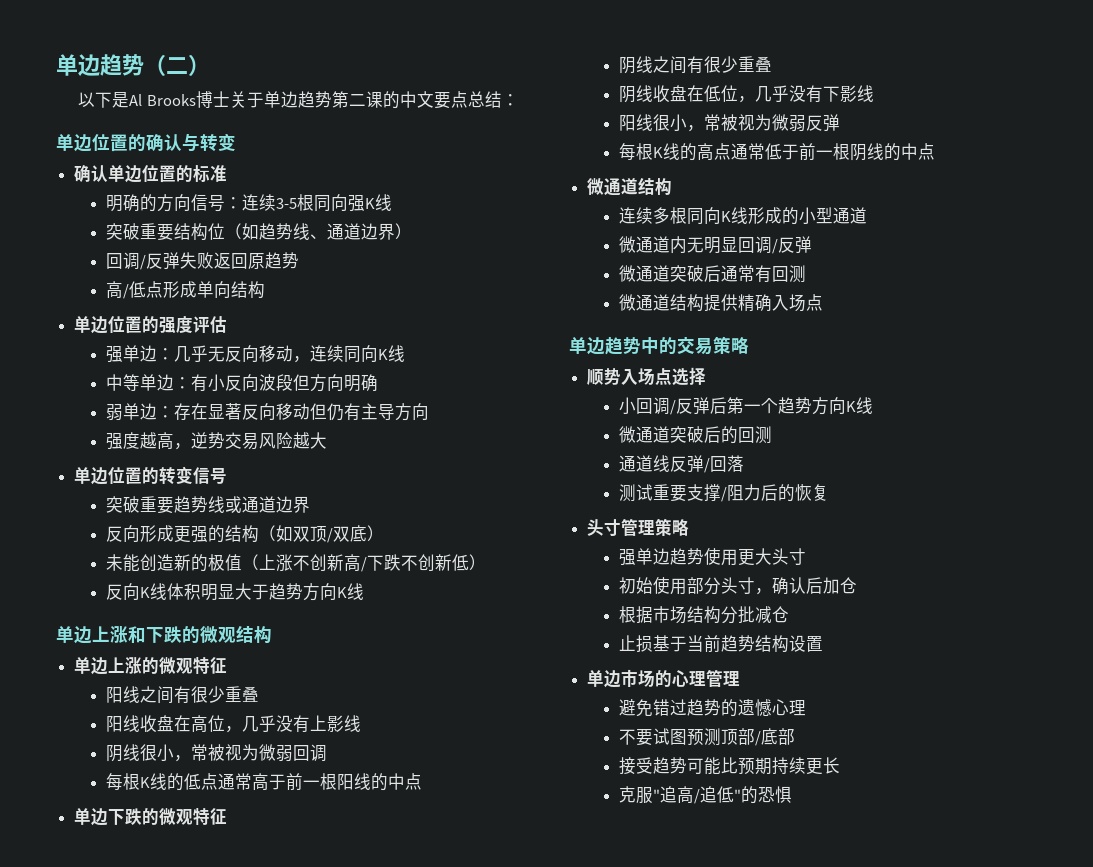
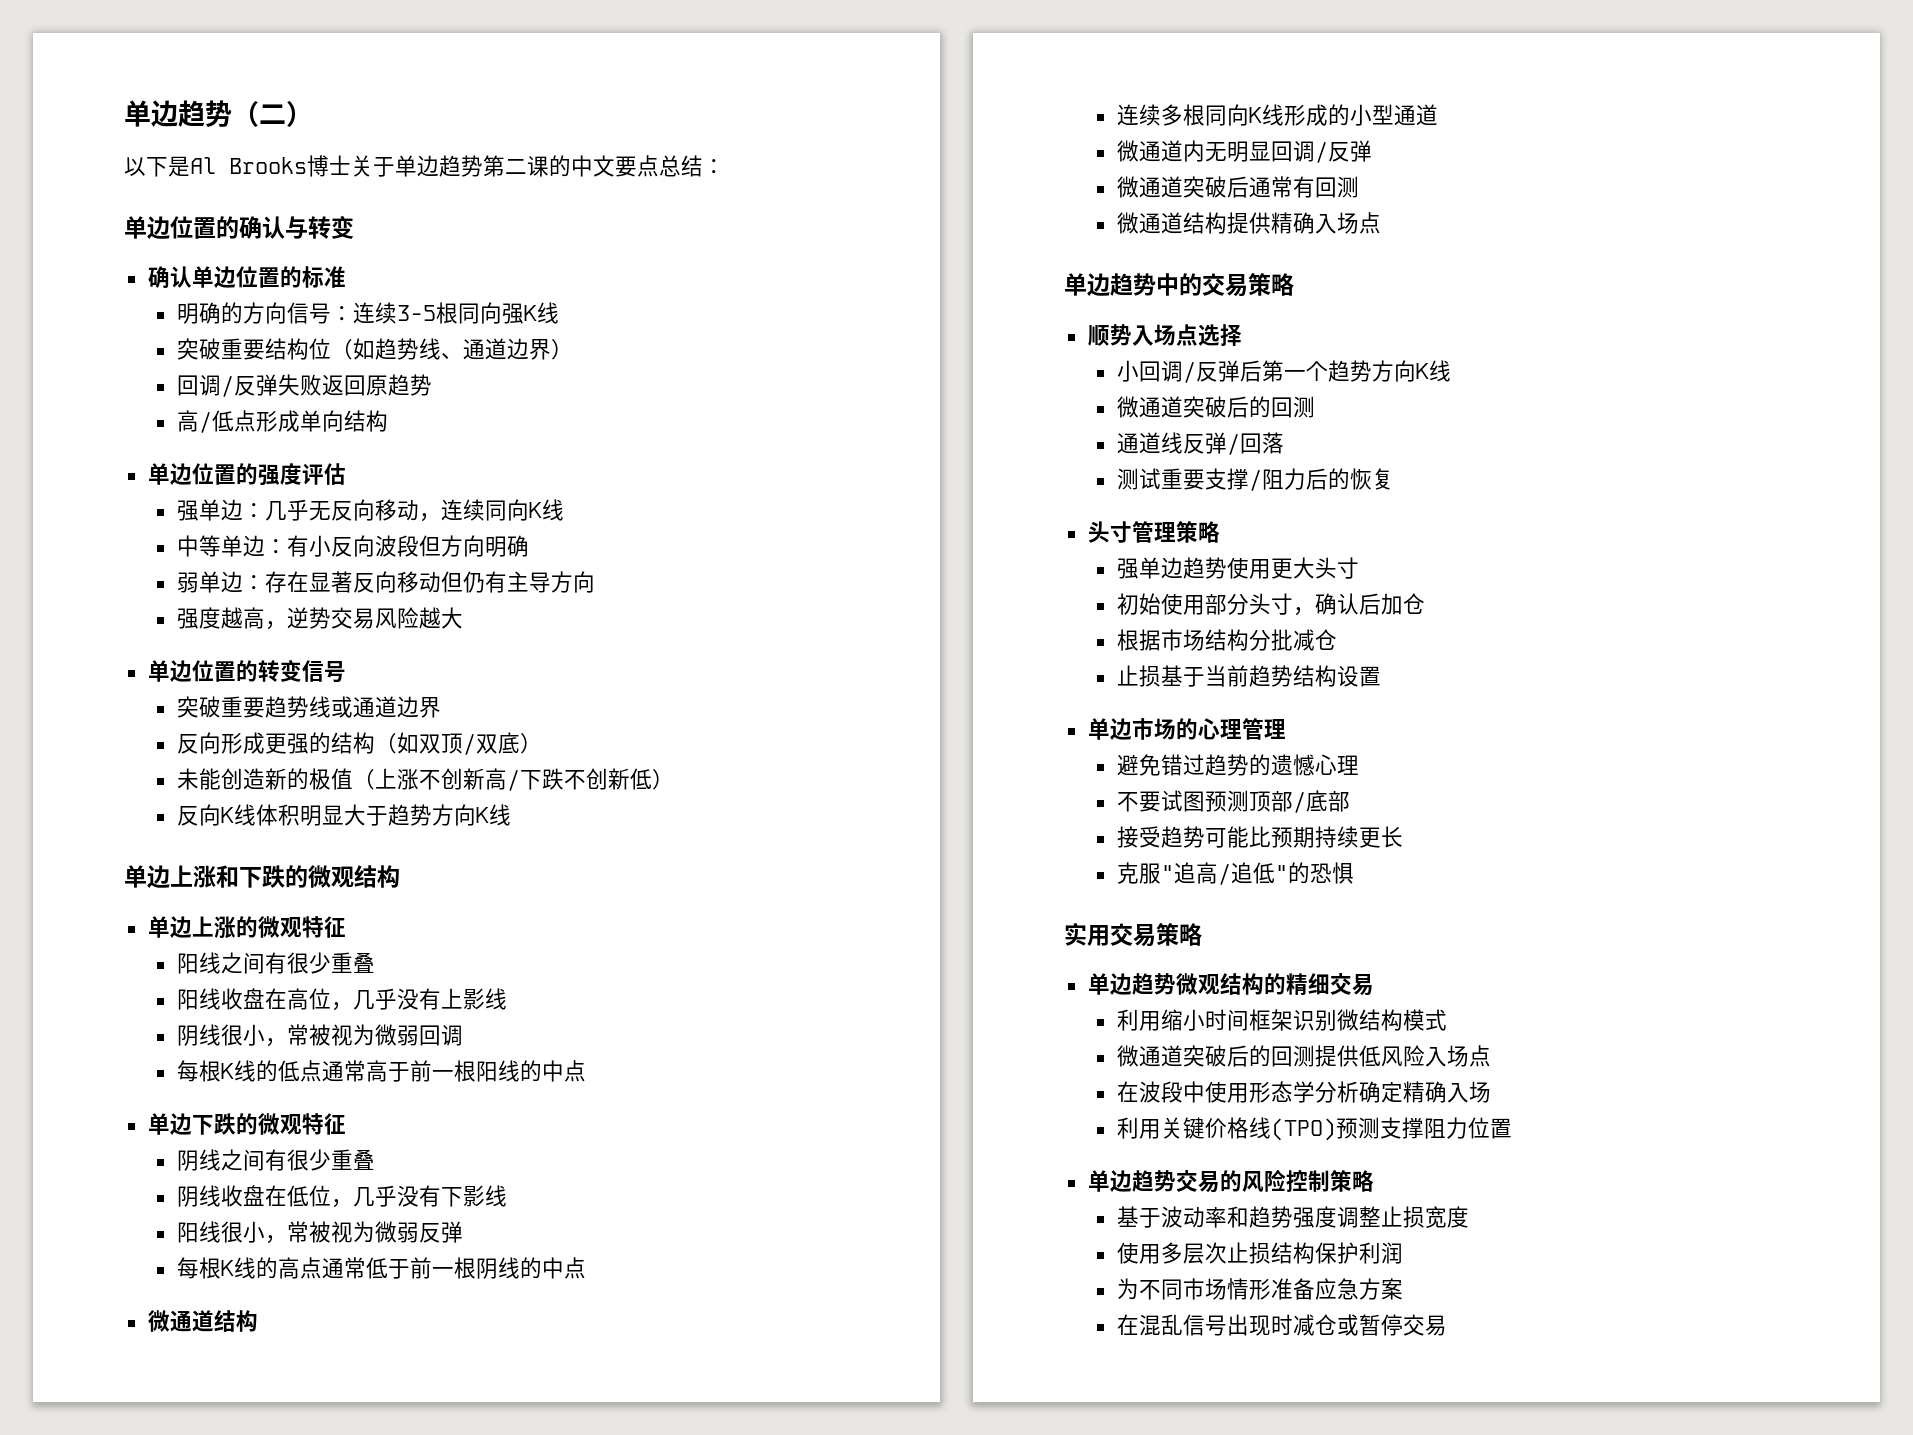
+ 实用交易策略
+ 单边趋势微观结构的精细交易
+ 利用缩小时间框架识别微结构模式
+ 微通道突破后的回测提供低风险入场点
+ 在波段中使用形态学分析确定精确入场
+ 利用关键价格线(TPO)预测支撑阻力位置
+ 单边趋势交易的风险控制策略
+ 基于波动率和趋势强度调整止损宽度
+ 使用多层次止损结构保护利润
+ 为不同市场情形准备应急方案
+ 在混乱信号出现时减仓或暂停交易

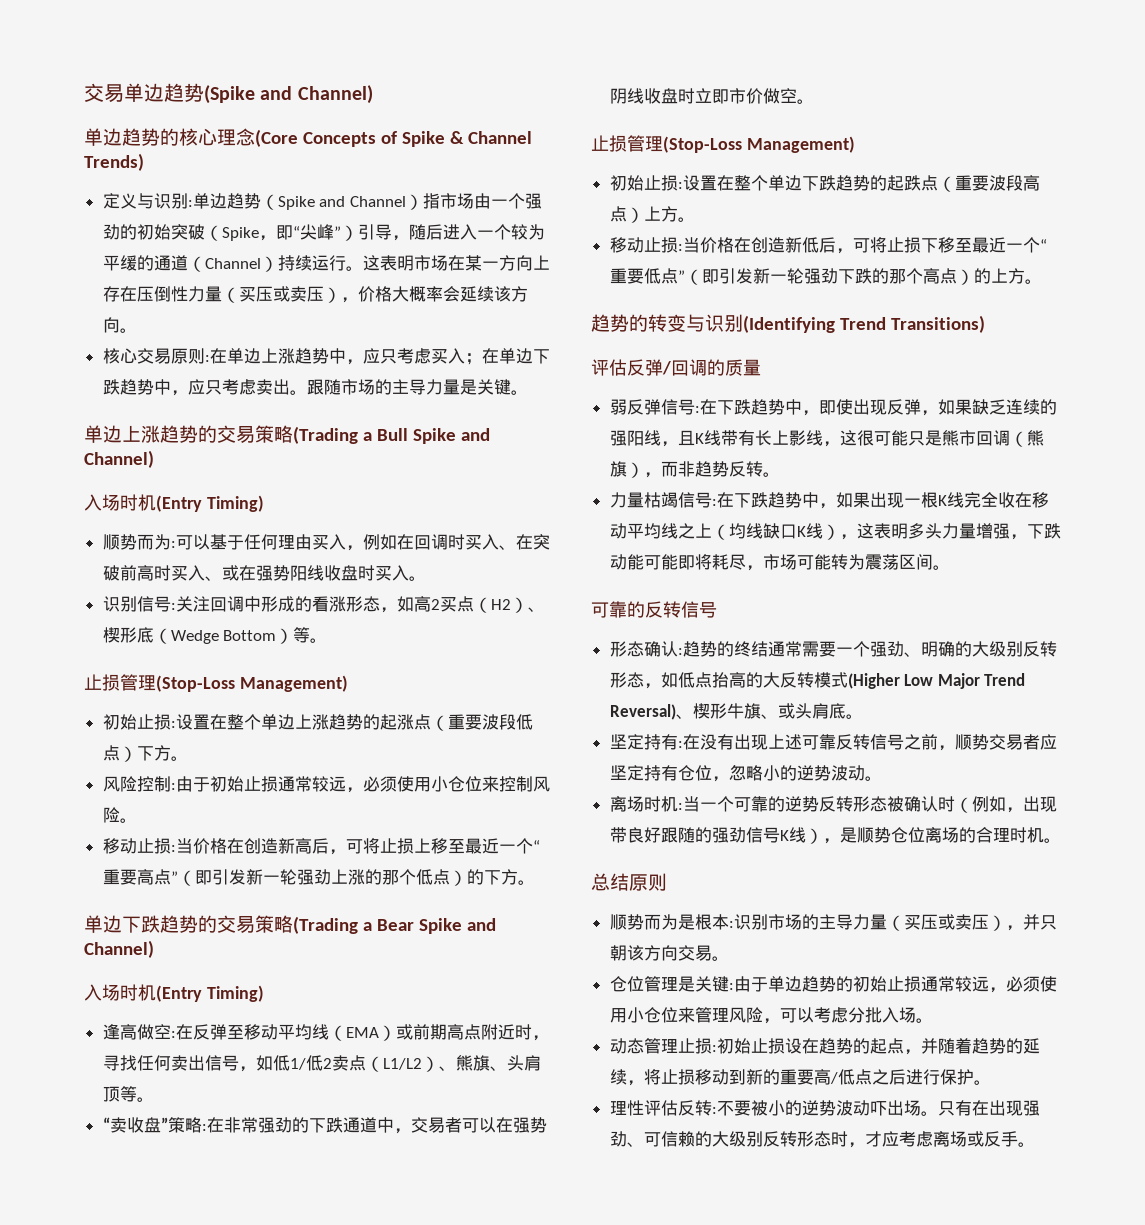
- 单边趋势（二）
- 以下是Al Brooks博士关于单边趋势第二课的中文要点总结：
- 单边位置的确认与转变
- 确认单边位置的标准
- 明确的方向信号：连续3-5根同向强K线
- 突破重要结构位（如趋势线、通道边界）
- 回调/反弹失败返回原趋势
- 高/低点形成单向结构
- 单边位置的强度评估
- 强单边：几乎无反向移动，连续同向K线
- 中等单边：有小反向波段但方向明确
- 弱单边：存在显著反向移动但仍有主导方向
- 强度越高，逆势交易风险越大
- 单边位置的转变信号
- 突破重要趋势线或通道边界
- 反向形成更强的结构（如双顶/双底）
- 未能创造新的极值（上涨不创新高/下跌不创新低）
- 反向K线体积明显大于趋势方向K线
- 单边上涨和下跌的微观结构
- 单边上涨的微观特征
- 阳线之间有很少重叠
- 阳线收盘在高位，几乎没有上影线
- 阴线很小，常被视为微弱回调
- 每根K线的低点通常高于前一根阳线的中点
- 单边下跌的微观特征
- 阴线之间有很少重叠
- 阴线收盘在低位，几乎没有下影线
- 阳线很小，常被视为微弱反弹
- 每根K线的高点通常低于前一根阴线的中点
- 微通道结构
- 连续多根同向K线形成的小型通道
- 微通道内无明显回调/反弹
- 微通道突破后通常有回测
- 微通道结构提供精确入场点
- 单边趋势中的交易策略
- 顺势入场点选择
- 小回调/反弹后第一个趋势方向K线
- 微通道突破后的回测
- 通道线反弹/回落
- 测试重要支撑/阻力后的恢复
- 头寸管理策略
- 强单边趋势使用更大头寸
- 初始使用部分头寸，确认后加仓
- 根据市场结构分批减仓
- 止损基于当前趋势结构设置
- 单边市场的心理管理
- 避免错过趋势的遗憾心理
- 不要试图预测顶部/底部
- 接受趋势可能比预期持续更长
- 克服"追高/追低"的恐惧
- 实用交易策略
- 单边趋势微观结构的精细交易
- 利用缩小时间框架识别微结构模式
- 微通道突破后的回测提供低风险入场点
- 在波段中使用形态学分析确定精确入场
- 利用关键价格线(TPO)预测支撑阻力位置
- 单边趋势交易的风险控制策略
- 基于波动率和趋势强度调整止损宽度
- 使用多层次止损结构保护利润
- 为不同市场情形准备应急方案
- 在混乱信号出现时减仓或暂停交易
+ 交易单边趋势(Spike and Channel)
+ 单边趋势的核心理念(Core Concepts of Spike & Channel Trends)
+ 定义与识别:单边趋势（Spike and Channel）指市场由一个强劲的初始突破（Spike，即“尖峰”）引导，随后进入一个较为平缓的通道（Channel）持续运行。这表明市场在某一方向上存在压倒性力量（买压或卖压），价格大概率会延续该方向。
+ 核心交易原则:在单边上涨趋势中，应只考虑买入；在单边下跌趋势中，应只考虑卖出。跟随市场的主导力量是关键。
+ 单边上涨趋势的交易策略(Trading a Bull Spike and Channel)
+ 入场时机(Entry Timing)
+ 顺势而为:可以基于任何理由买入，例如在回调时买入、在突破前高时买入、或在强势阳线收盘时买入。
+ 识别信号:关注回调中形成的看涨形态，如高2买点（H2）、楔形底（Wedge Bottom）等。
+ 止损管理(Stop-Loss Management)
+ 初始止损:设置在整个单边上涨趋势的起涨点（重要波段低点）下方。
+ 风险控制:由于初始止损通常较远，必须使用小仓位来控制风险。
+ 移动止损:当价格在创造新高后，可将止损上移至最近一个“重要高点”（即引发新一轮强劲上涨的那个低点）的下方。
+ 单边下跌趋势的交易策略(Trading a Bear Spike and Channel)
+ 入场时机(Entry Timing)
+ 逢高做空:在反弹至移动平均线（EMA）或前期高点附近时，寻找任何卖出信号，如低1/低2卖点（L1/L2）、熊旗、头肩顶等。
+ “卖收盘”策略:在非常强劲的下跌通道中，交易者可以在强势阴线收盘时立即市价做空。
+ 止损管理(Stop-Loss Management)
+ 初始止损:设置在整个单边下跌趋势的起跌点（重要波段高点）上方。
+ 移动止损:当价格在创造新低后，可将止损下移至最近一个“重要低点”（即引发新一轮强劲下跌的那个高点）的上方。
+ 趋势的转变与识别(Identifying Trend Transitions)
+ 评估反弹/回调的质量
+ 弱反弹信号:在下跌趋势中，即使出现反弹，如果缺乏连续的强阳线，且K线带有长上影线，这很可能只是熊市回调（熊旗），而非趋势反转。
+ 力量枯竭信号:在下跌趋势中，如果出现一根K线完全收在移动平均线之上（均线缺口K线），这表明多头力量增强，下跌动能可能即将耗尽，市场可能转为震荡区间。
+ 可靠的反转信号
+ 形态确认:趋势的终结通常需要一个强劲、明确的大级别反转形态，如低点抬高的大反转模式(Higher Low Major Trend Reversal)、楔形牛旗、或头肩底。
+ 坚定持有:在没有出现上述可靠反转信号之前，顺势交易者应坚定持有仓位，忽略小的逆势波动。
+ 离场时机:当一个可靠的逆势反转形态被确认时（例如，出现带良好跟随的强劲信号K线），是顺势仓位离场的合理时机。
+ 总结原则
+ 顺势而为是根本:识别市场的主导力量（买压或卖压），并只朝该方向交易。
+ 仓位管理是关键:由于单边趋势的初始止损通常较远，必须使用小仓位来管理风险，可以考虑分批入场。
+ 动态管理止损:初始止损设在趋势的起点，并随着趋势的延续，将止损移动到新的重要高/低点之后进行保护。
+ 理性评估反转:不要被小的逆势波动吓出场。只有在出现强劲、可信赖的大级别反转形态时，才应考虑离场或反手。

